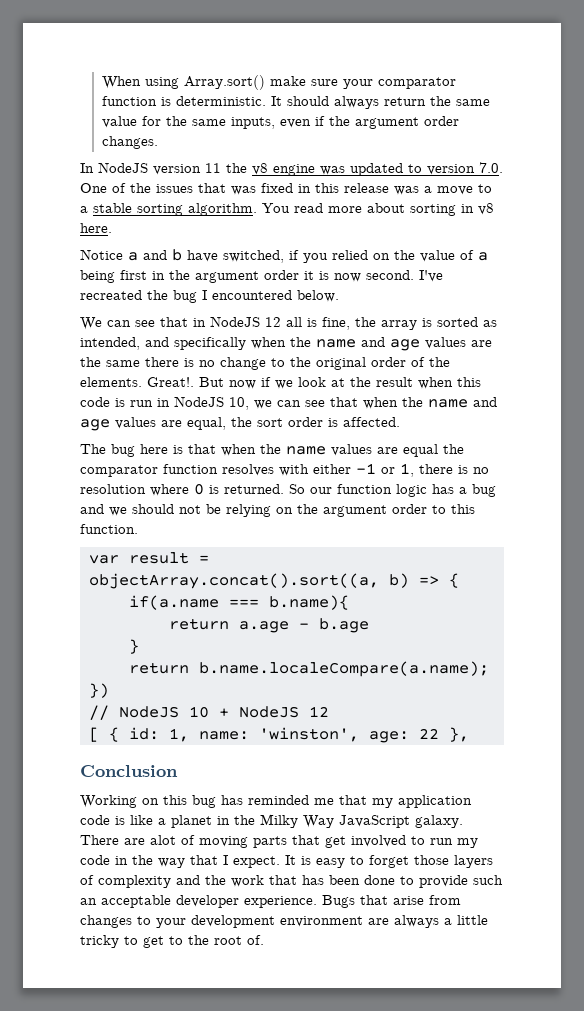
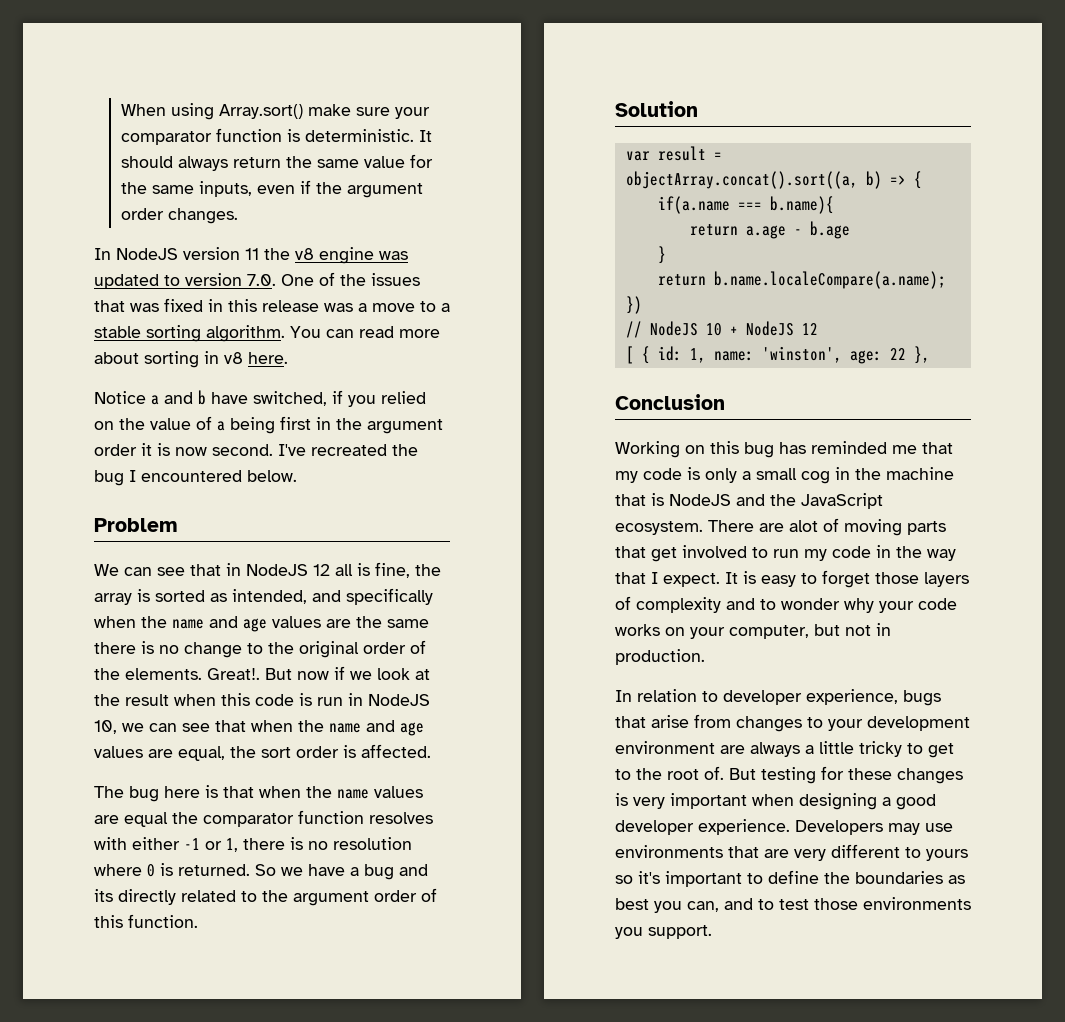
- You read more about sorting in v8 here.
+ You can read more about sorting in v8 here.
+ Problem
- So our function logic has a bug and we should not be relying on the argument order to this function.
+ So we have a bug and its directly related to the argument order of this function.
+ Solution
- Working on this bug has reminded me that my application code is like a planet in the Milky Way JavaScript galaxy.
+ Working on this bug has reminded me that my code is only a small cog in the machine that is NodeJS and the JavaScript ecosystem.
- It is easy to forget those layers of complexity and the work that has been done to provide such an acceptable developer experience. Bugs that arise from changes to your development environment are always a little tricky to get to the root of.
+ It is easy to forget those layers of complexity and to wonder why your code works on your computer, but not in production.
+ In relation to developer experience, bugs that arise from changes to your development environment are always a little tricky to get to the root of.
+ But testing for these changes is very important when designing a good developer experience. Developers may use environments that are very different to yours so it's important to define the boundaries as best you can, and to test those environments you support.

